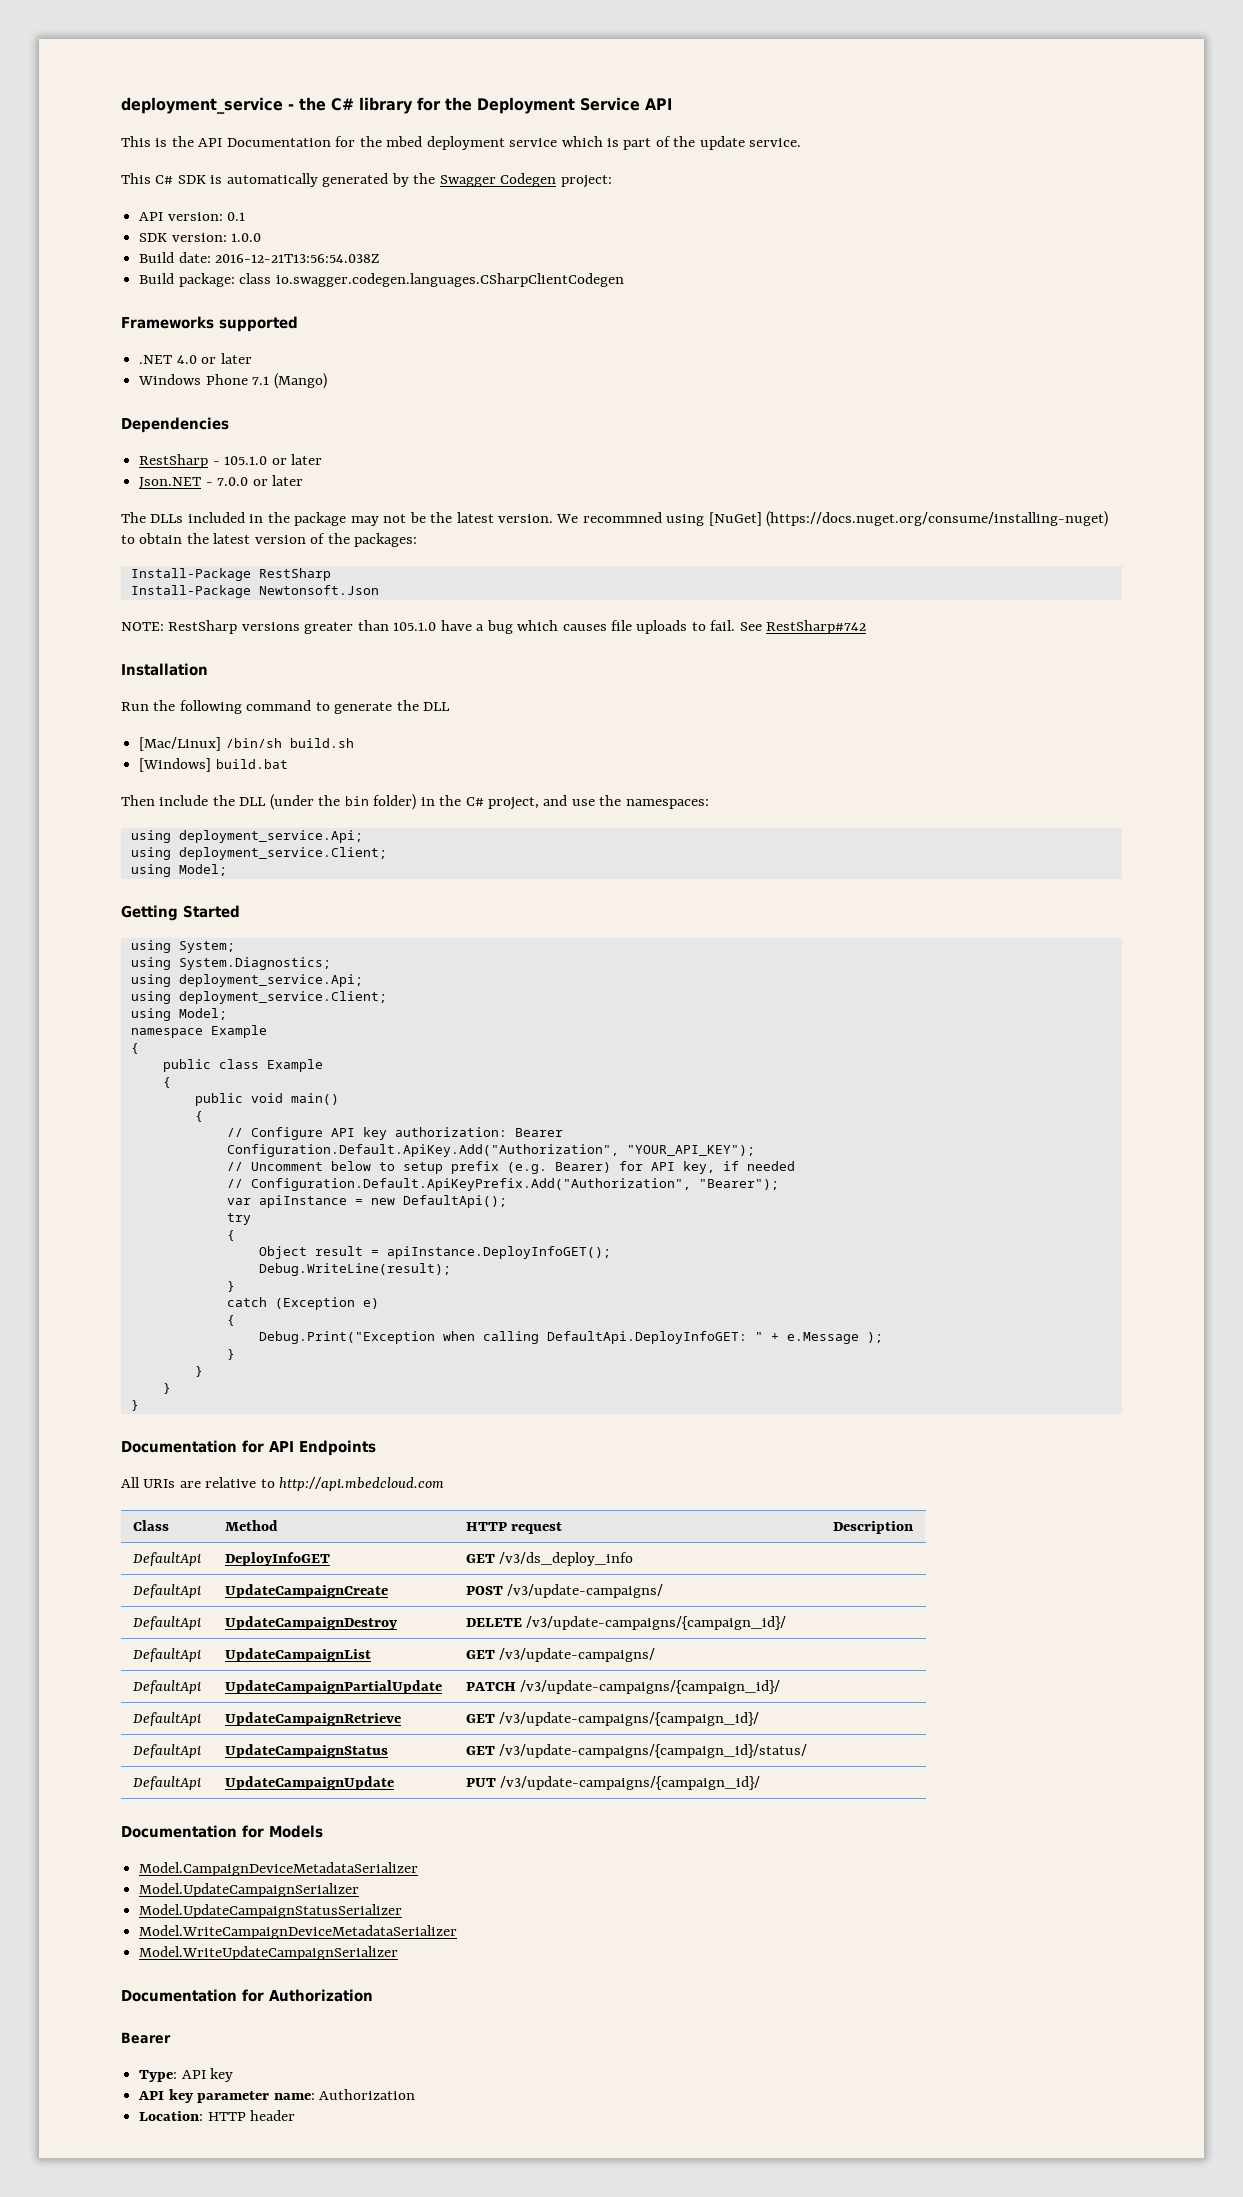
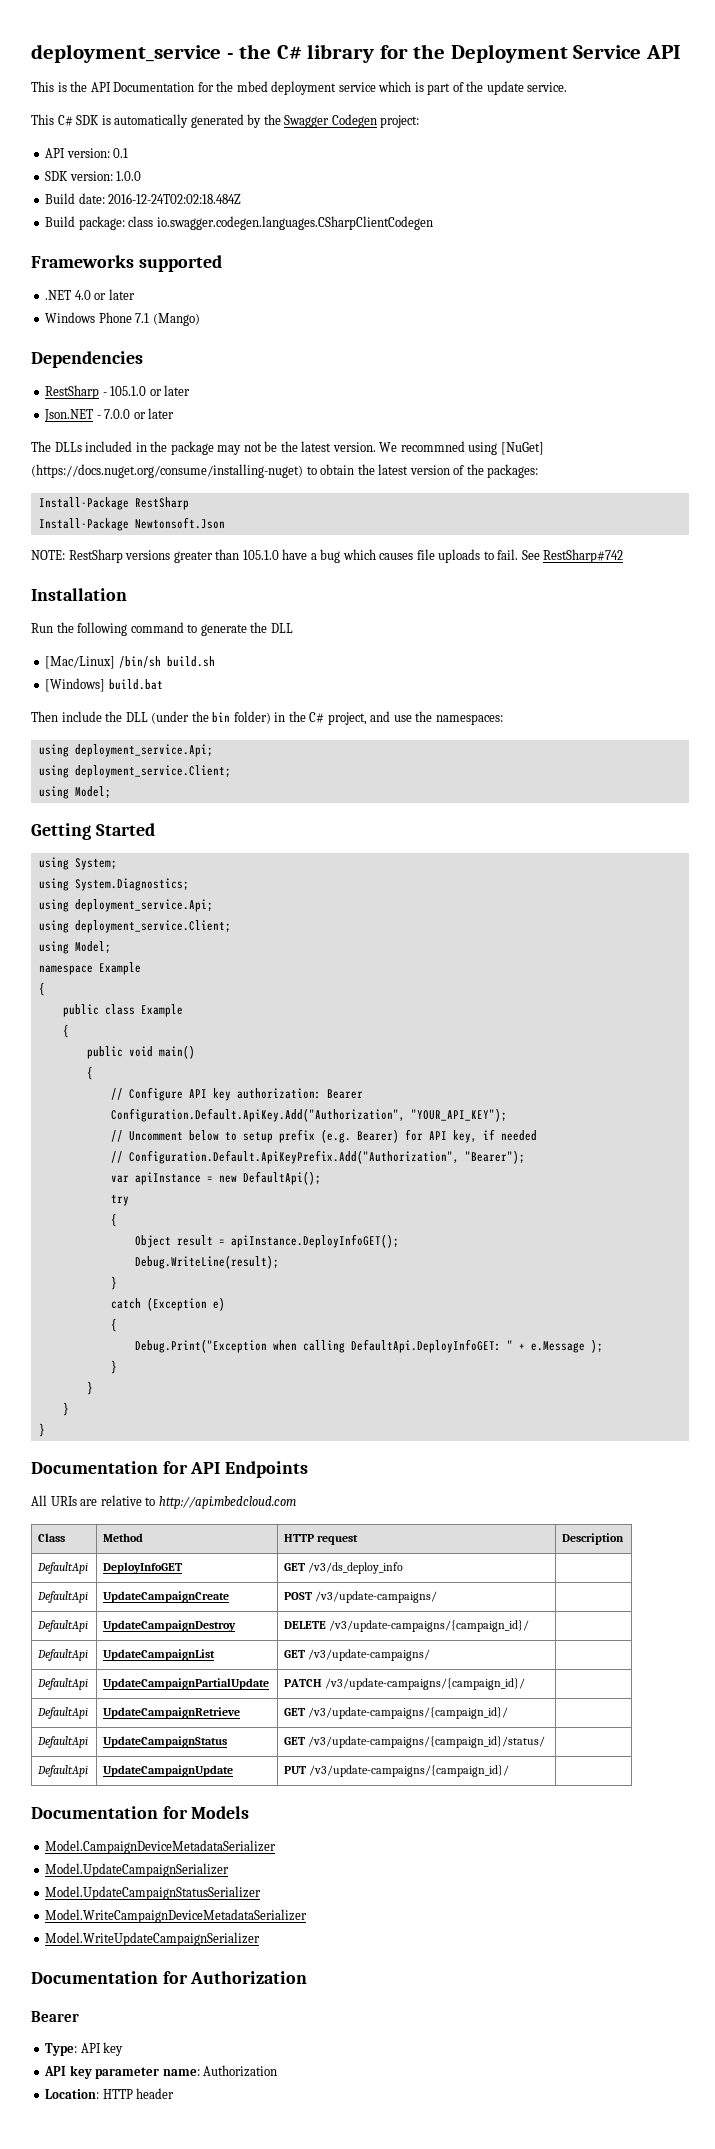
- Build date: 2016-12-21T13:56:54.038Z
+ Build date: 2016-12-24T02:02:18.484Z

